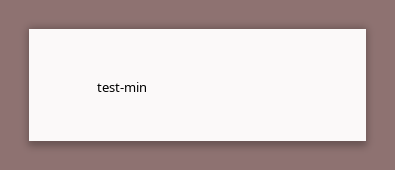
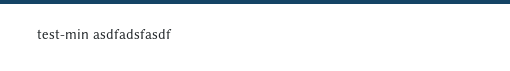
- test-min
+ test-min asdfadsfasdf

